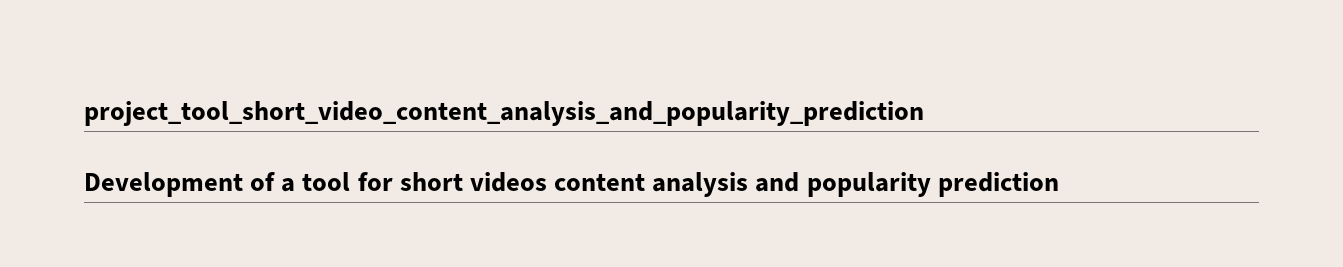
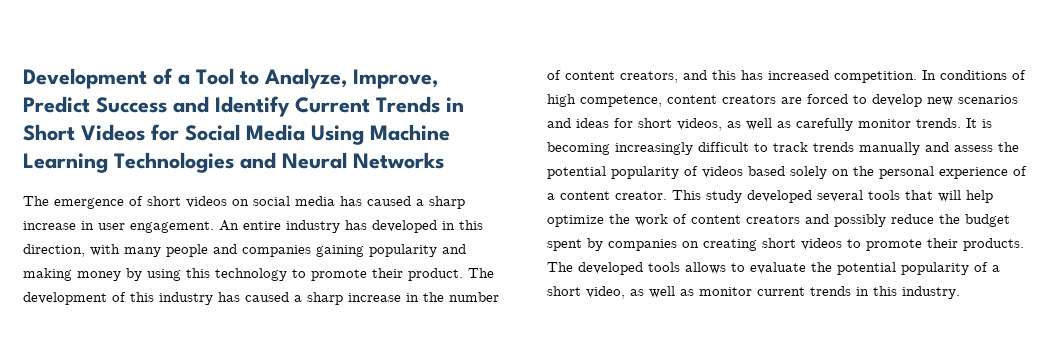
- project_tool_short_video_content_analysis_and_popularity_prediction
- Development of a tool for short videos content analysis and popularity prediction
+ Development of a Tool to Analyze, Improve, Predict Success and Identify Current Trends in Short Videos for Social Media Using Machine Learning Technologies and Neural Networks
+ The emergence of short videos on social media has caused a sharp increase in user engagement. An entire industry has developed in this direction, with many people and companies gaining popularity and making money by using this technology to promote their product. The development of this industry has caused a sharp increase in the number of content creators, and this has increased competition. In conditions of high competence, content creators are forced to develop new scenarios and ideas for short videos, as well as carefully monitor trends. It is becoming increasingly difficult to track trends manually and assess the potential popularity of videos based solely on the personal experience of a content creator. This study developed several tools that will help optimize the work of content creators and possibly reduce the budget spent by companies on creating short videos to promote their products. The developed tools allows to evaluate the potential popularity of a short video, as well as monitor current trends in this industry.

